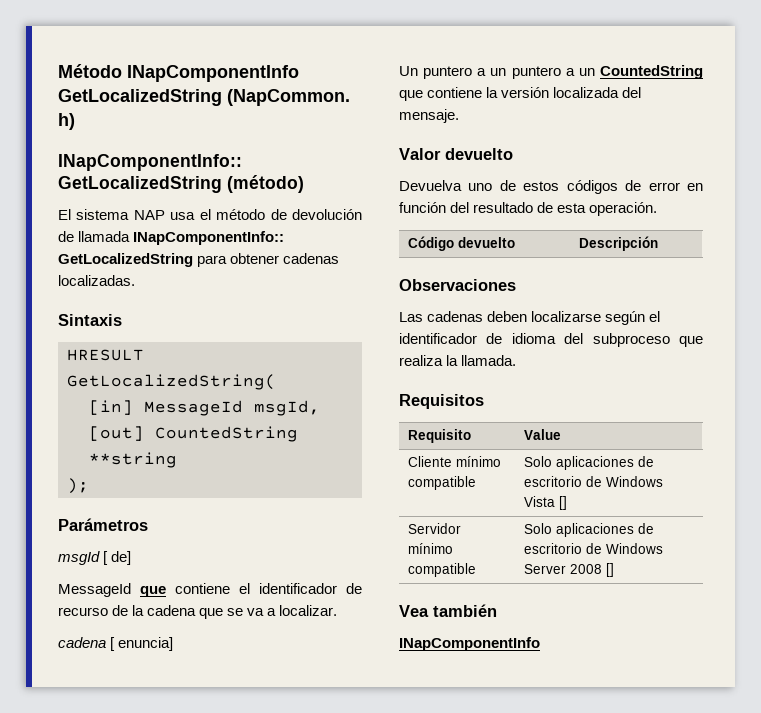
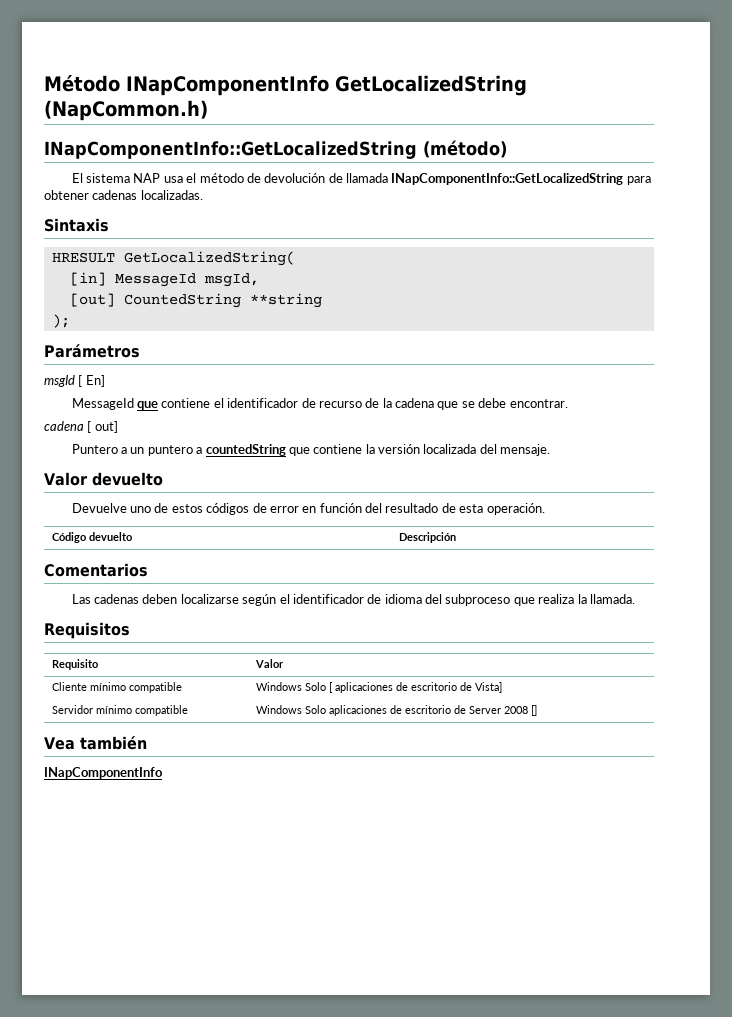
- Método INapComponentInfo GetLocalizedString (NapCommon. h)
- INapComponentInfo:: GetLocalizedString (método)
+ Método INapComponentInfo GetLocalizedString (NapCommon.h)
+ INapComponentInfo::GetLocalizedString (método)
- El sistema NAP usa el método de devolución de llamada INapComponentInfo:: GetLocalizedString para obtener cadenas localizadas.
+ El sistema NAP usa el método de devolución de llamada INapComponentInfo::GetLocalizedString para obtener cadenas localizadas.
- msgId [ de]
+ msgId [ En]
- MessageId que contiene el identificador de recurso de la cadena que se va a localizar.
+ MessageId que contiene el identificador de recurso de la cadena que se debe encontrar.
- cadena [ enuncia]
- Un puntero a un puntero a un CountedString que contiene la versión localizada del mensaje.
+ cadena [ out]
+ Puntero a un puntero a countedString que contiene la versión localizada del mensaje.
- Devuelva uno de estos códigos de error en función del resultado de esta operación.
+ Devuelve uno de estos códigos de error en función del resultado de esta operación.
- Observaciones
+ Comentarios
- Requisito | Value
+ Requisito | Valor
- Cliente mínimo compatible | Solo aplicaciones de escritorio de Windows Vista []
- Servidor mínimo compatible | Solo aplicaciones de escritorio de Windows Server 2008 []
+ Cliente mínimo compatible | Windows Solo [ aplicaciones de escritorio de Vista]
+ Servidor mínimo compatible | Windows Solo aplicaciones de escritorio de Server 2008 []

